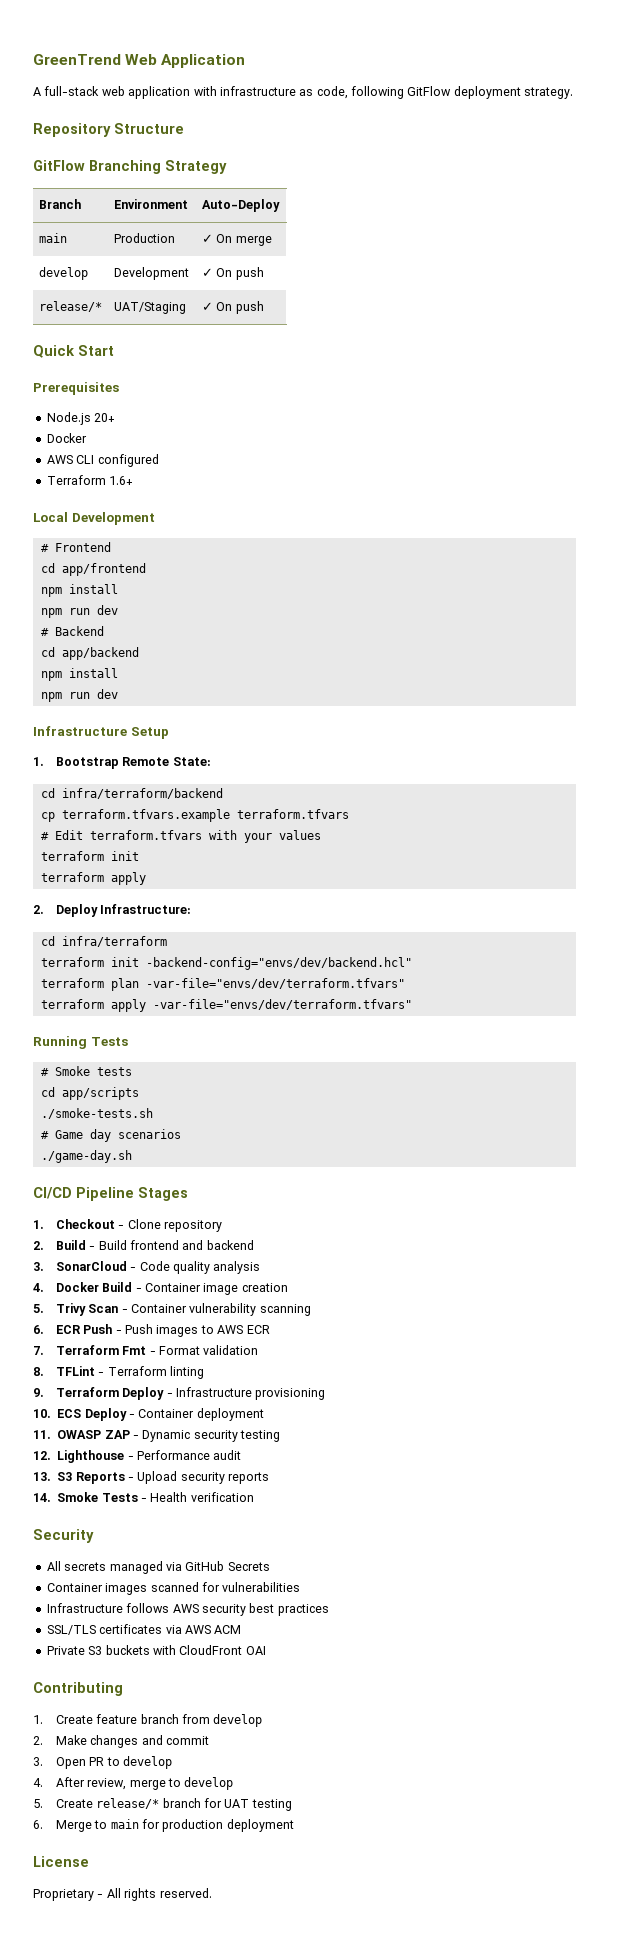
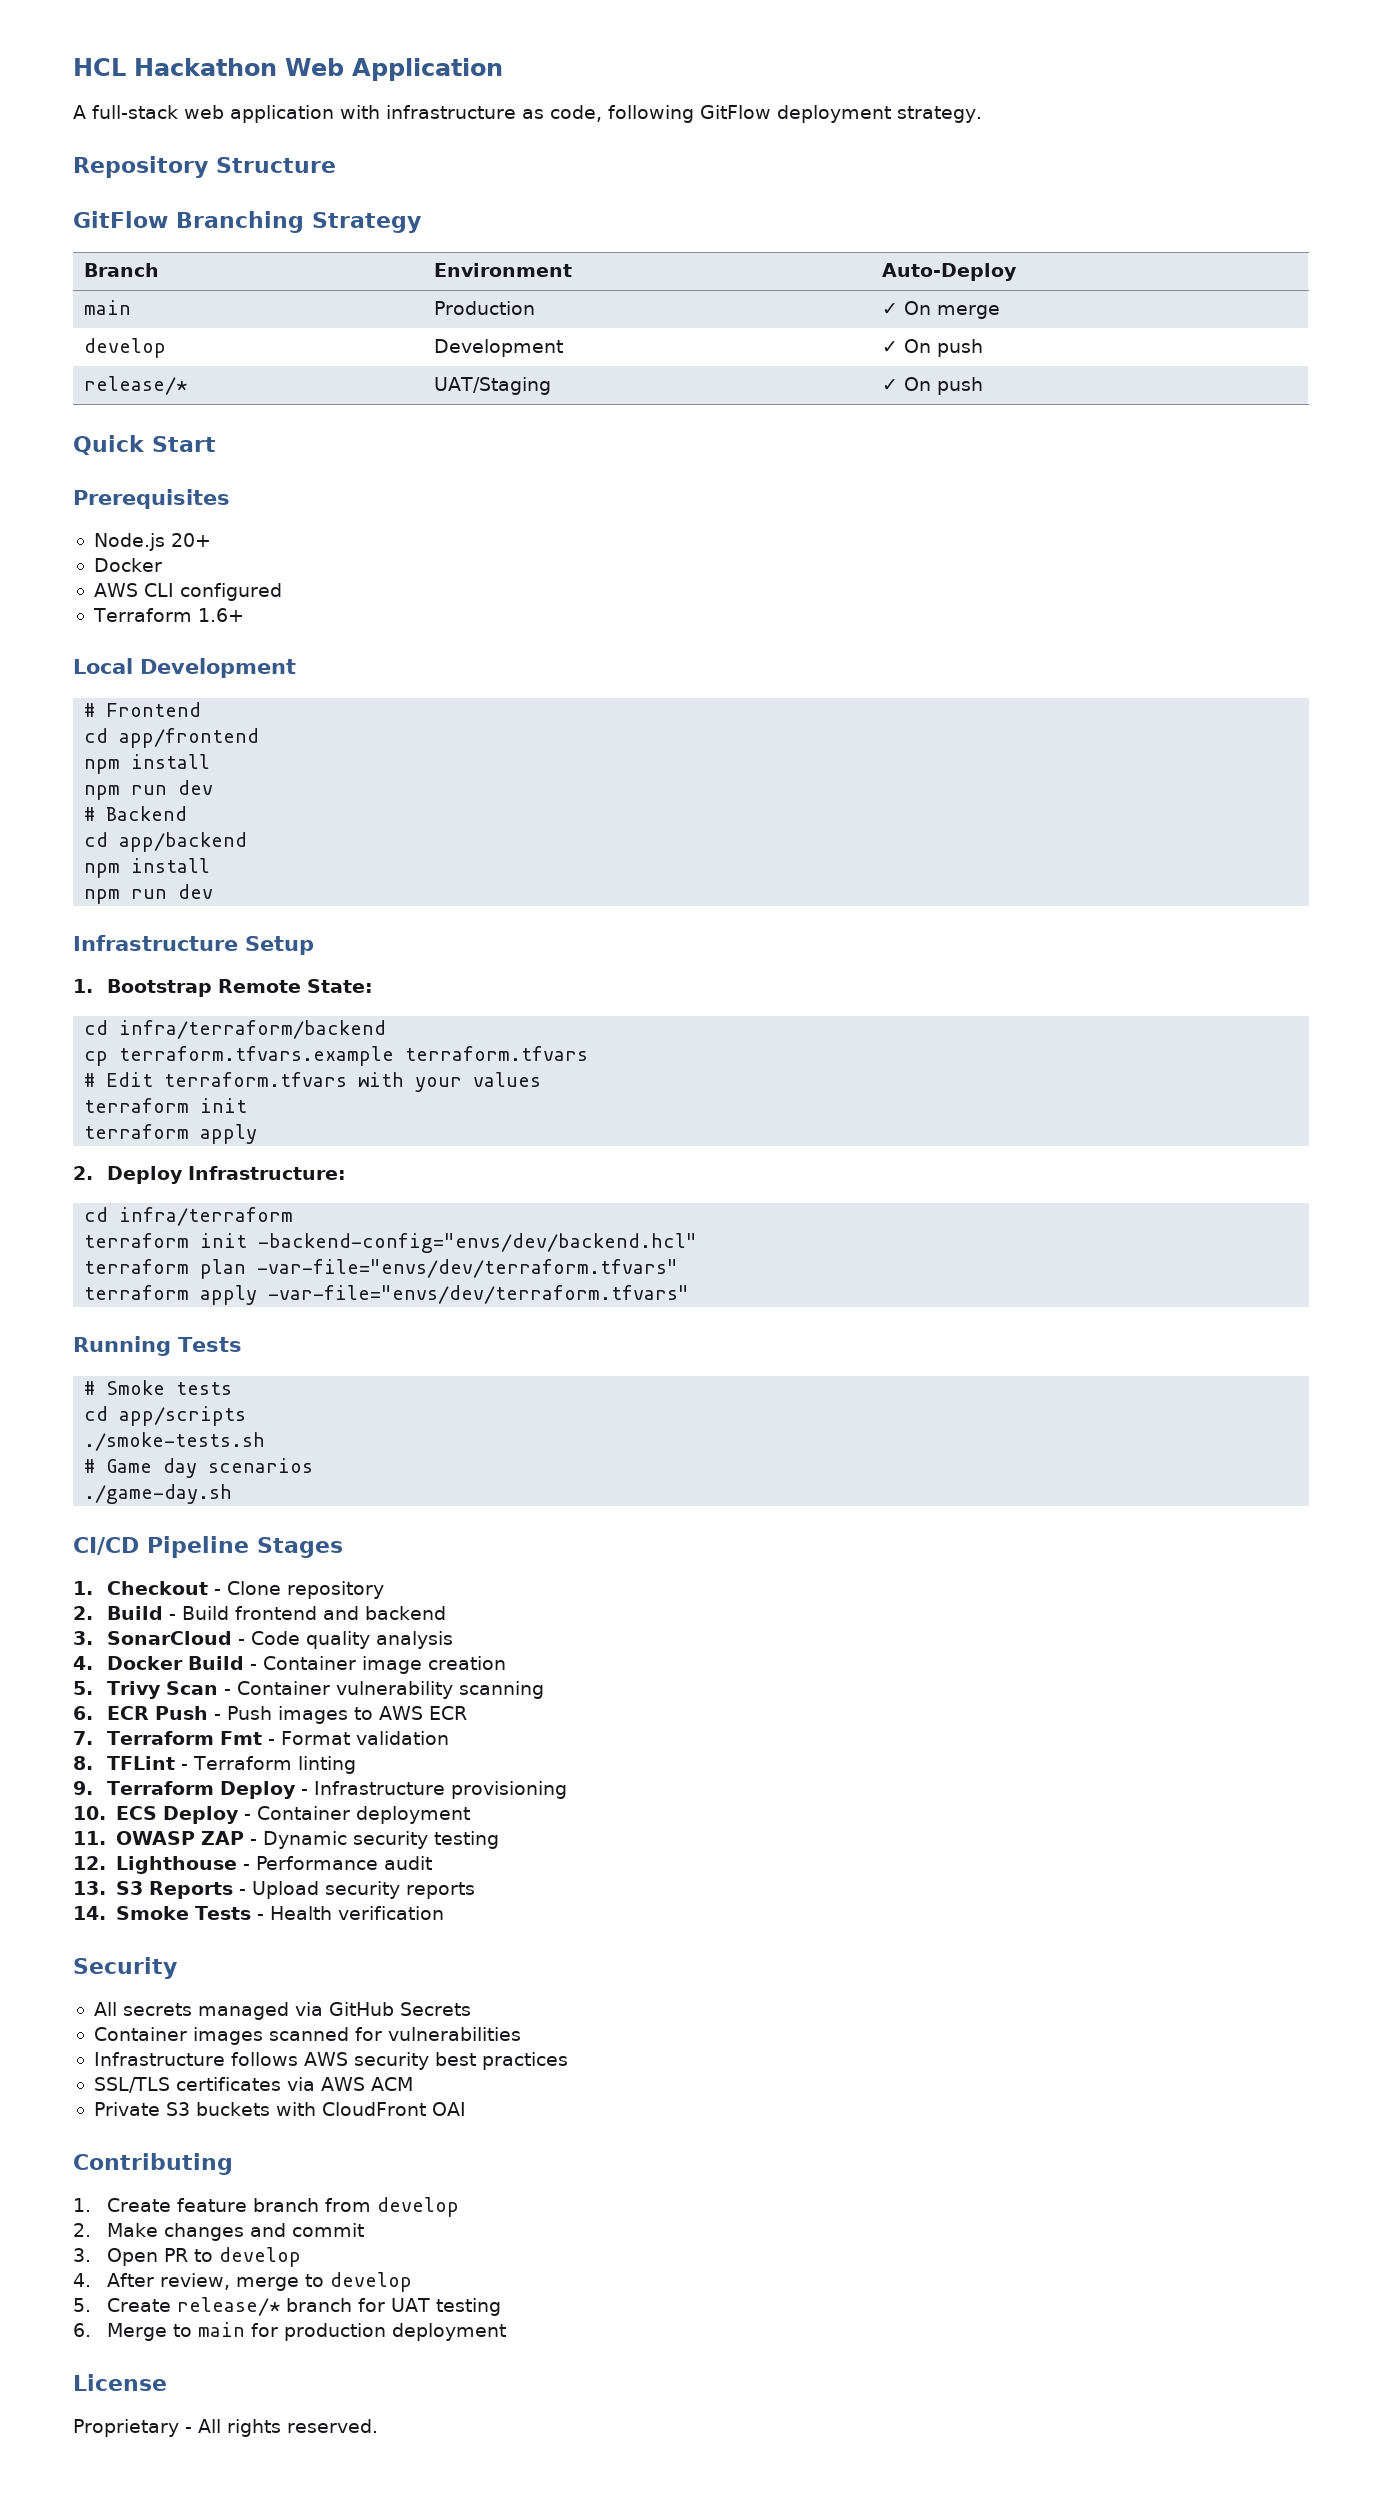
- GreenTrend Web Application
+ HCL Hackathon Web Application

